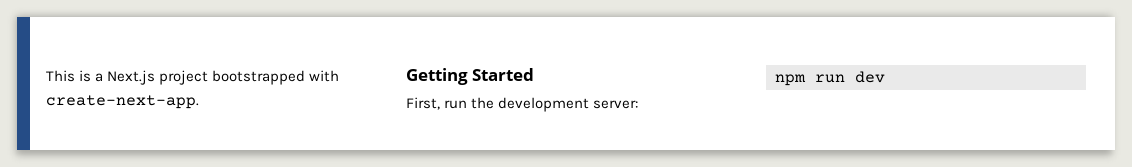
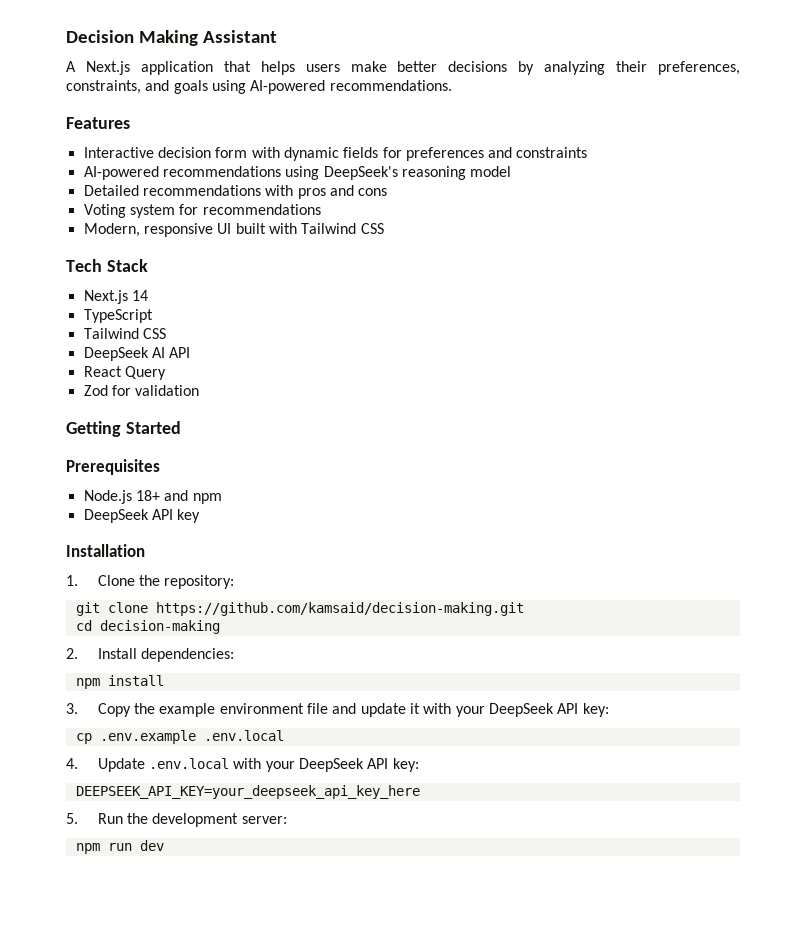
- This is a Next.js project bootstrapped with create-next-app.
+ Decision Making Assistant
+ A Next.js application that helps users make better decisions by analyzing their preferences, constraints, and goals using AI-powered recommendations.
+ Features
+ Interactive decision form with dynamic fields for preferences and constraints
+ AI-powered recommendations using DeepSeek's reasoning model
+ Detailed recommendations with pros and cons
+ Voting system for recommendations
+ Modern, responsive UI built with Tailwind CSS
+ Tech Stack
+ Next.js 14
+ TypeScript
+ Tailwind CSS
+ DeepSeek AI API
+ React Query
+ Zod for validation
  Getting Started
- First, run the development server:
+ Prerequisites
+ Node.js 18+ and npm
+ DeepSeek API key
+ Installation
+ 1. Clone the repository:
+ git clone https://github.com/kamsaid/decision-making.git
+ cd decision-making
+ 2. Install dependencies:
+ npm install
+ 3. Copy the example environment file and update it with your DeepSeek API key:
+ cp .env.example .env.local
+ 4. Update .env.local with your DeepSeek API key:
+ DEEPSEEK_API_KEY=your_deepseek_api_key_here
+ 5. Run the development server:

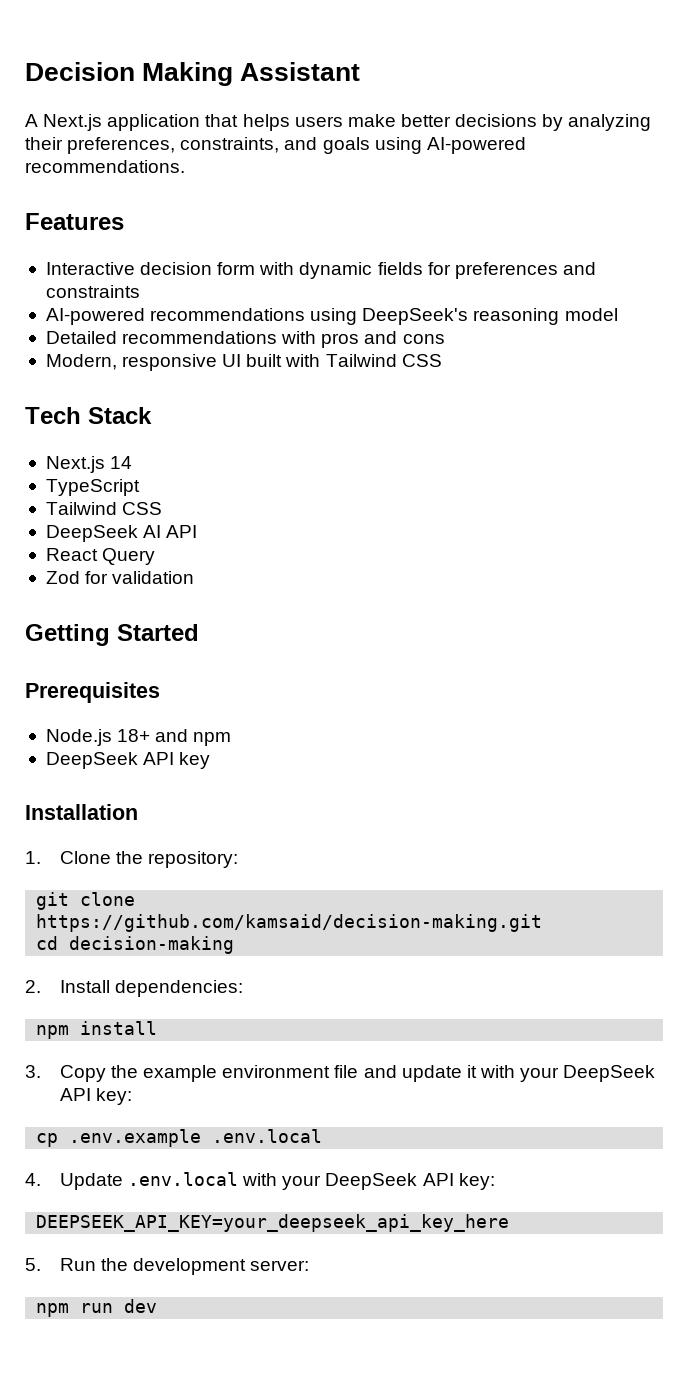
- Voting system for recommendations

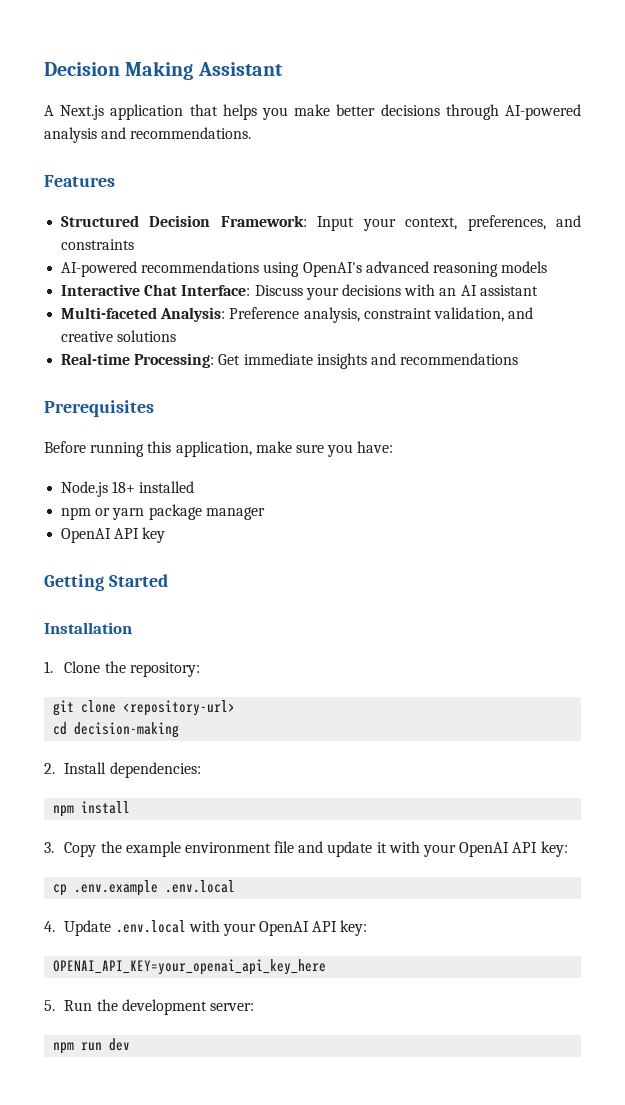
- A Next.js application that helps users make better decisions by analyzing their preferences, constraints, and goals using AI-powered recommendations.
+ A Next.js application that helps you make better decisions through AI-powered analysis and recommendations.
  Features
- Interactive decision form with dynamic fields for preferences and constraints
+ Structured Decision Framework: Input your context, preferences, and constraints
- AI-powered recommendations using DeepSeek's reasoning model
- Detailed recommendations with pros and cons
- Modern, responsive UI built with Tailwind CSS
- Tech Stack
- Next.js 14
- TypeScript
- Tailwind CSS
- DeepSeek AI API
- React Query
- Zod for validation
+ AI-powered recommendations using OpenAI's advanced reasoning models
+ Interactive Chat Interface: Discuss your decisions with an AI assistant
+ Multi-faceted Analysis: Preference analysis, constraint validation, and creative solutions
+ Real-time Processing: Get immediate insights and recommendations
+ Prerequisites
+ Before running this application, make sure you have:
+ Node.js 18+ installed
+ npm or yarn package manager
+ OpenAI API key
  Getting Started
- Prerequisites
- Node.js 18+ and npm
- DeepSeek API key
- git clone https://github.com/kamsaid/decision-making.git
+ git clone <repository-url>
- 3. Copy the example environment file and update it with your DeepSeek API key:
+ 3. Copy the example environment file and update it with your OpenAI API key:
- 4. Update .env.local with your DeepSeek API key:
- DEEPSEEK_API_KEY=your_deepseek_api_key_here
+ 4. Update .env.local with your OpenAI API key:
+ OPENAI_API_KEY=your_openai_api_key_here

